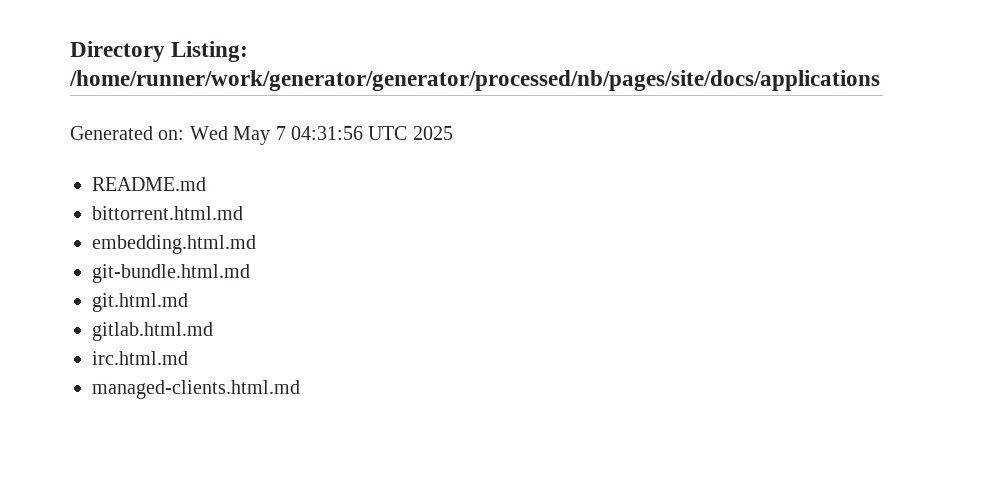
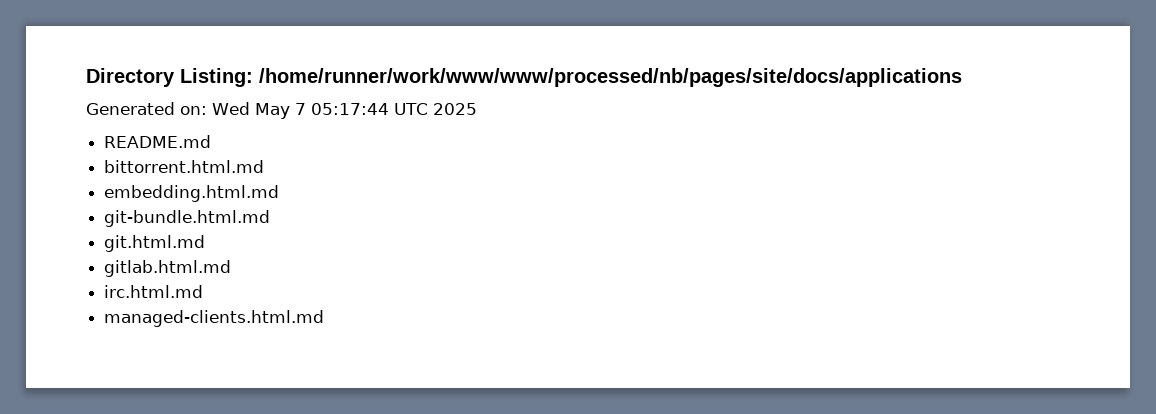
- Directory Listing: /home/runner/work/generator/generator/processed/nb/pages/site/docs/applications
+ Directory Listing: /home/runner/work/www/www/processed/nb/pages/site/docs/applications
- Generated on: Wed May 7 04:31:56 UTC 2025
+ Generated on: Wed May 7 05:17:44 UTC 2025

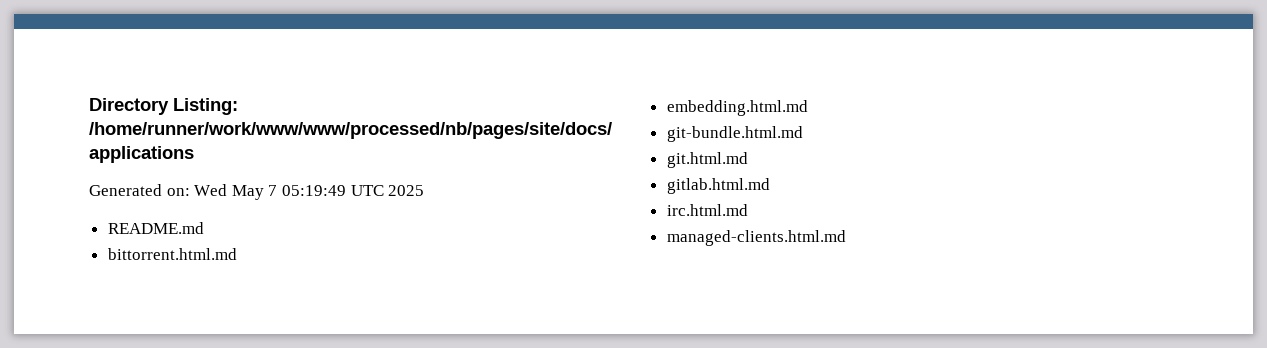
- Generated on: Wed May 7 05:17:44 UTC 2025
+ Generated on: Wed May 7 05:19:49 UTC 2025

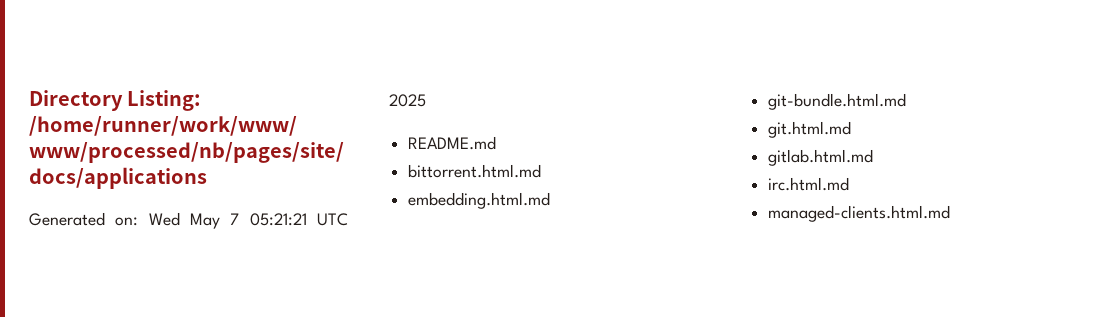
- Generated on: Wed May 7 05:19:49 UTC 2025
+ Generated on: Wed May 7 05:21:21 UTC 2025

